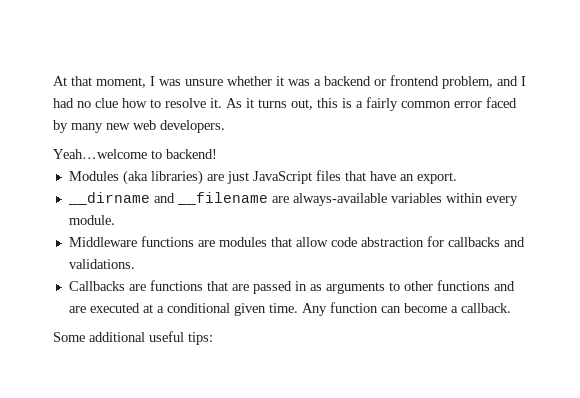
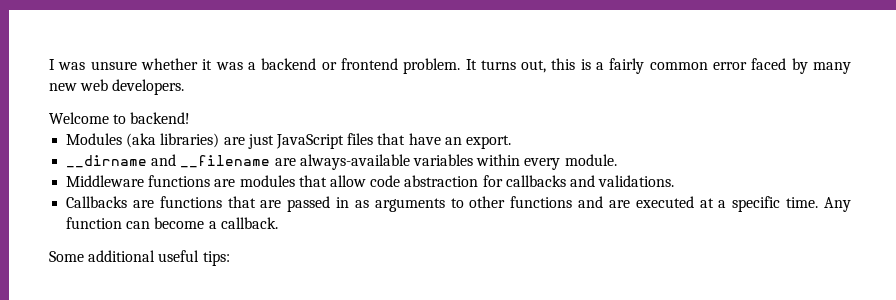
- At that moment, I was unsure whether it was a backend or frontend problem, and I had no clue how to resolve it. As it turns out, this is a fairly common error faced by many new web developers.
+ I was unsure whether it was a backend or frontend problem. It turns out, this is a fairly common error faced by many new web developers.
- Yeah…welcome to backend!
+ Welcome to backend!
- Callbacks are functions that are passed in as arguments to other functions and are executed at a conditional given time.
+ Callbacks are functions that are passed in as arguments to other functions and are executed at a specific time.

